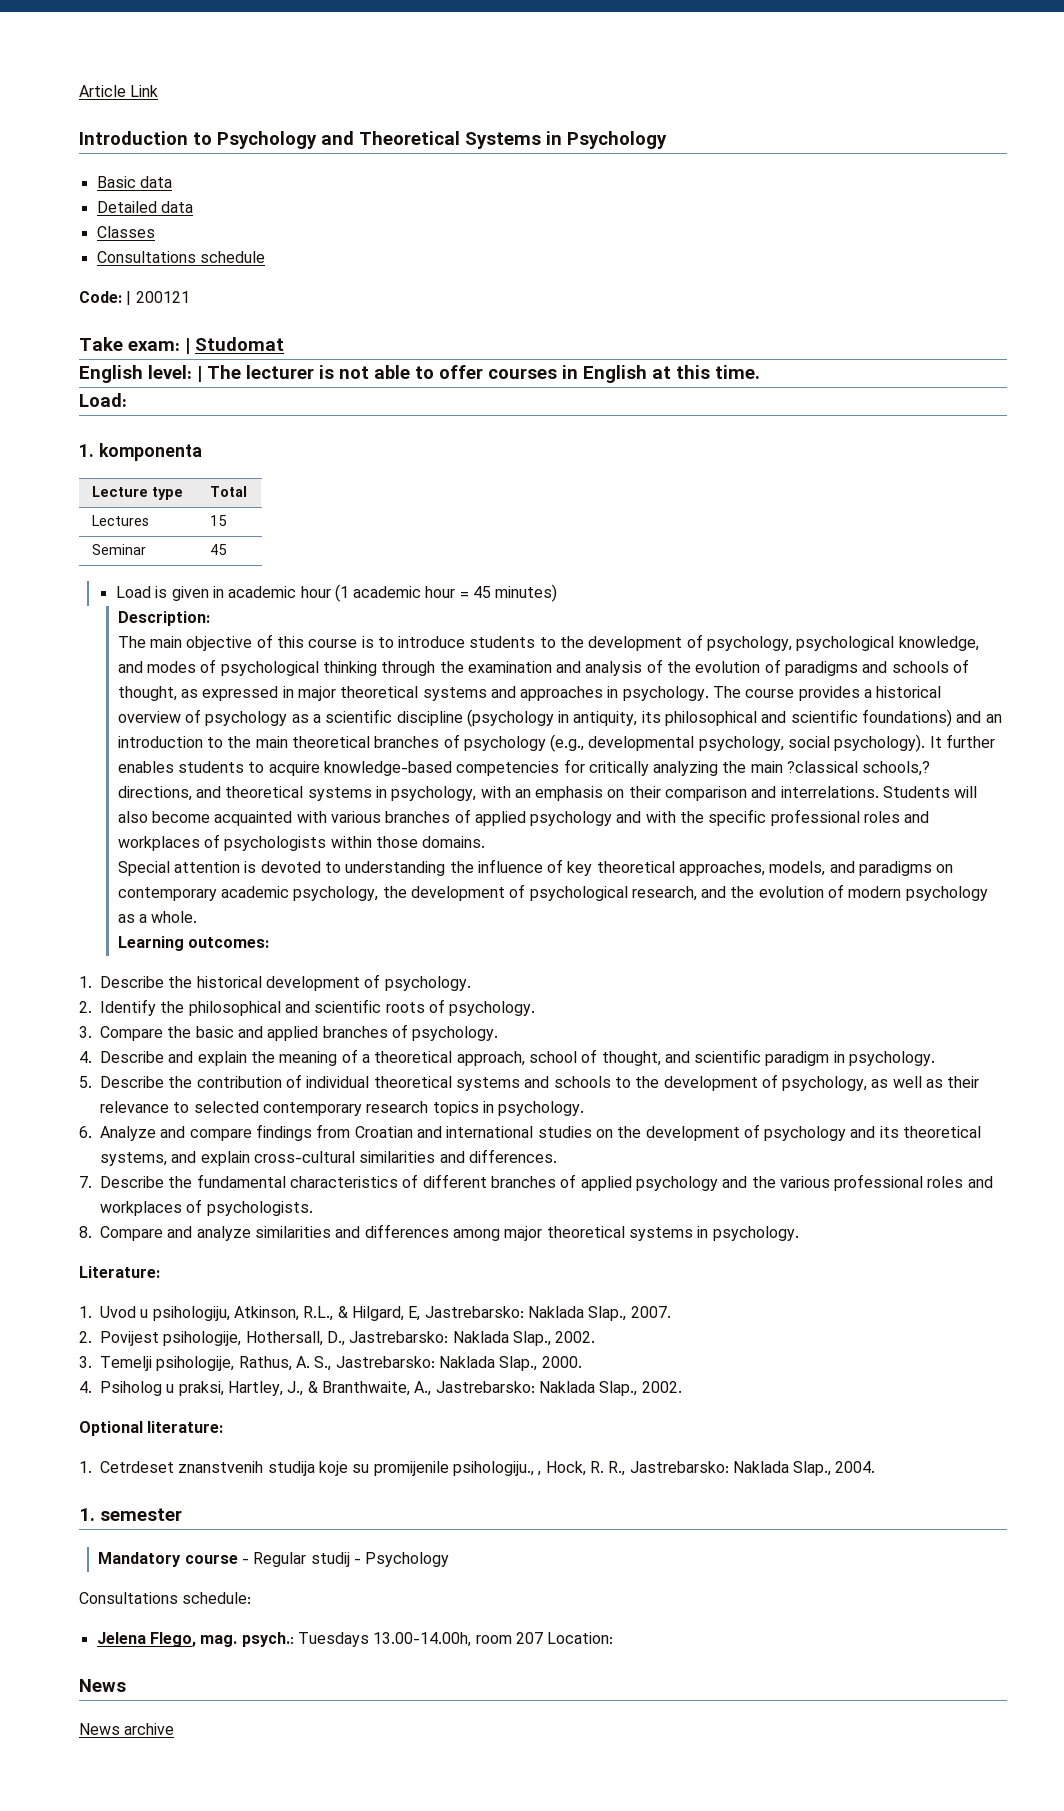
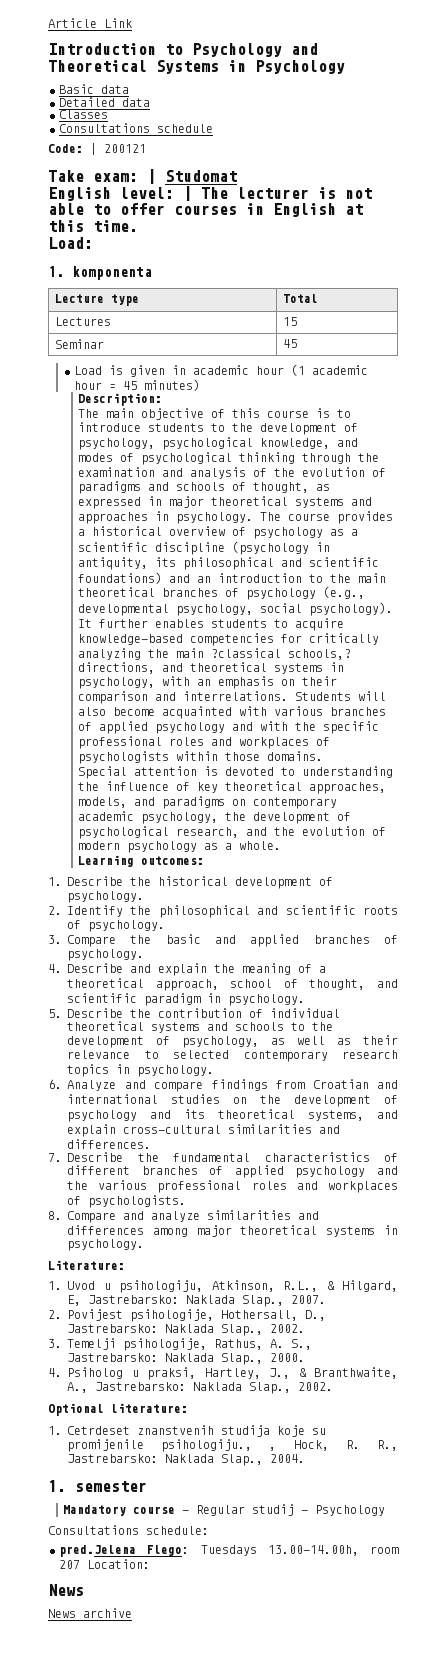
- Jelena Flego, mag. psych.: Tuesdays 13.00-14.00h, room 207 Location:
+ pred.Jelena Flego: Tuesdays 13.00-14.00h, room 207 Location:

